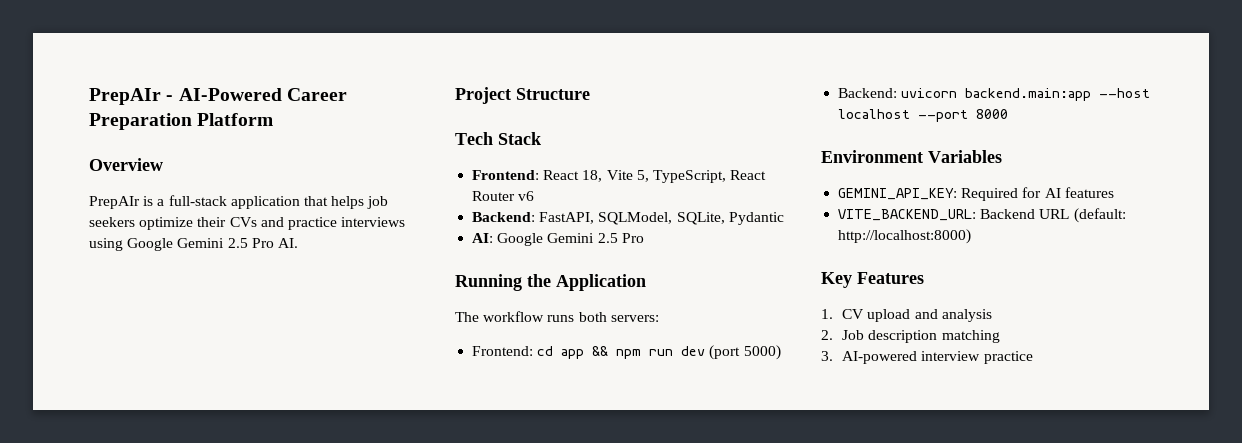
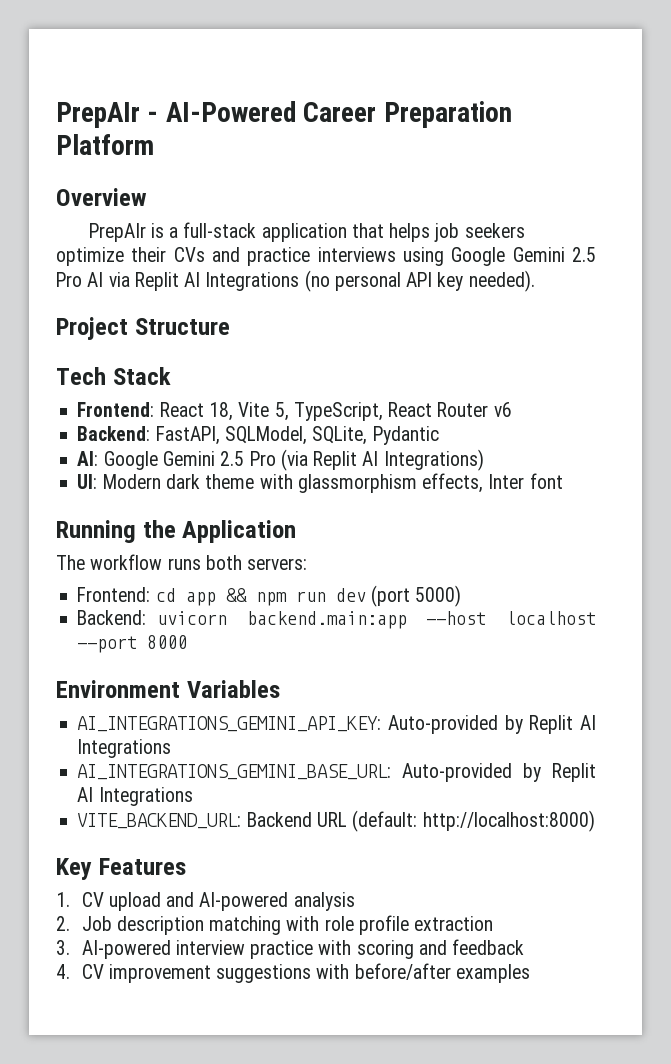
- PrepAIr is a full-stack application that helps job seekers optimize their CVs and practice interviews using Google Gemini 2.5 Pro AI.
+ PrepAIr is a full-stack application that helps job seekers optimize their CVs and practice interviews using Google Gemini 2.5 Pro AI via Replit AI Integrations (no personal API key needed).
- AI: Google Gemini 2.5 Pro
+ AI: Google Gemini 2.5 Pro (via Replit AI Integrations)
+ UI: Modern dark theme with glassmorphism effects, Inter font
- GEMINI_API_KEY: Required for AI features
+ AI_INTEGRATIONS_GEMINI_API_KEY: Auto-provided by Replit AI Integrations
+ AI_INTEGRATIONS_GEMINI_BASE_URL: Auto-provided by Replit AI Integrations
- 1. CV upload and analysis
+ 1. CV upload and AI-powered analysis
- 2. Job description matching
+ 2. Job description matching with role profile extraction
- 3. AI-powered interview practice
+ 3. AI-powered interview practice with scoring and feedback
+ 4. CV improvement suggestions with before/after examples

